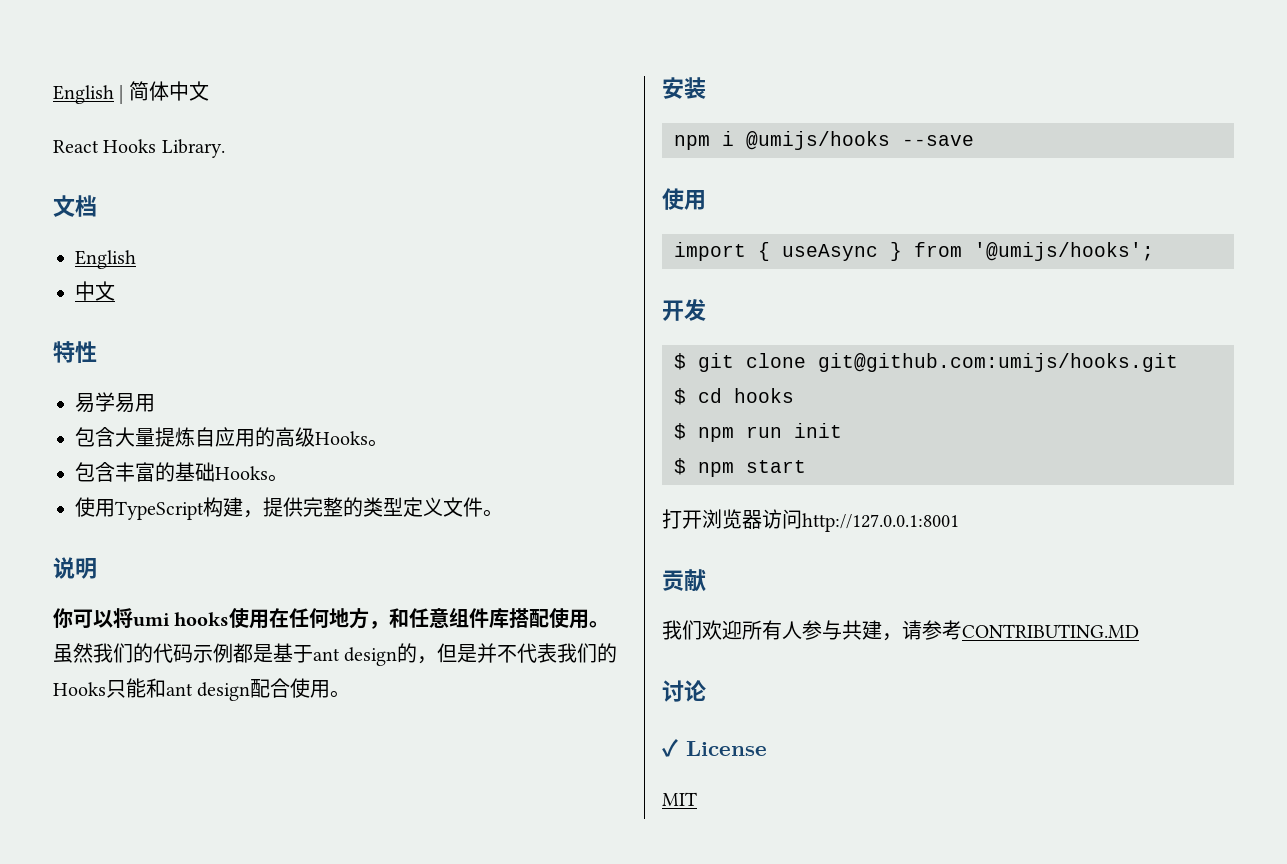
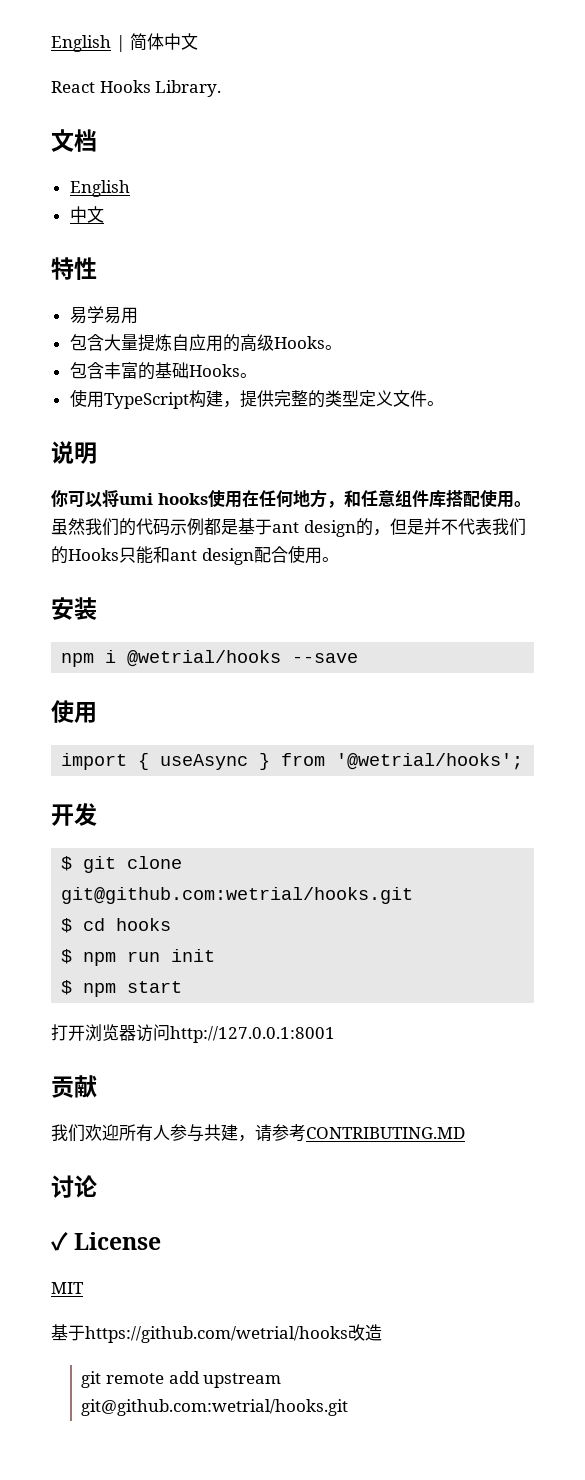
- npm i @umijs/hooks --save
+ npm i @wetrial/hooks --save
- import { useAsync } from '@umijs/hooks';
+ import { useAsync } from '@wetrial/hooks';
- $ git clone git@github.com:umijs/hooks.git
+ $ git clone git@github.com:wetrial/hooks.git
+ 基于https://github.com/wetrial/hooks改造
+ git remote add upstream git@github.com:wetrial/hooks.git

